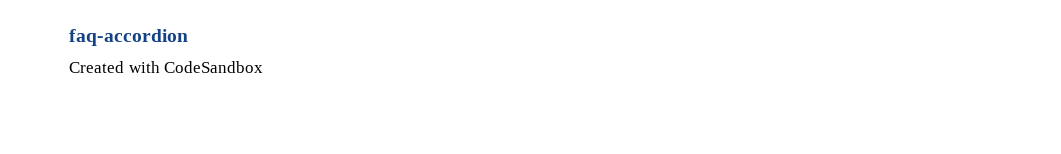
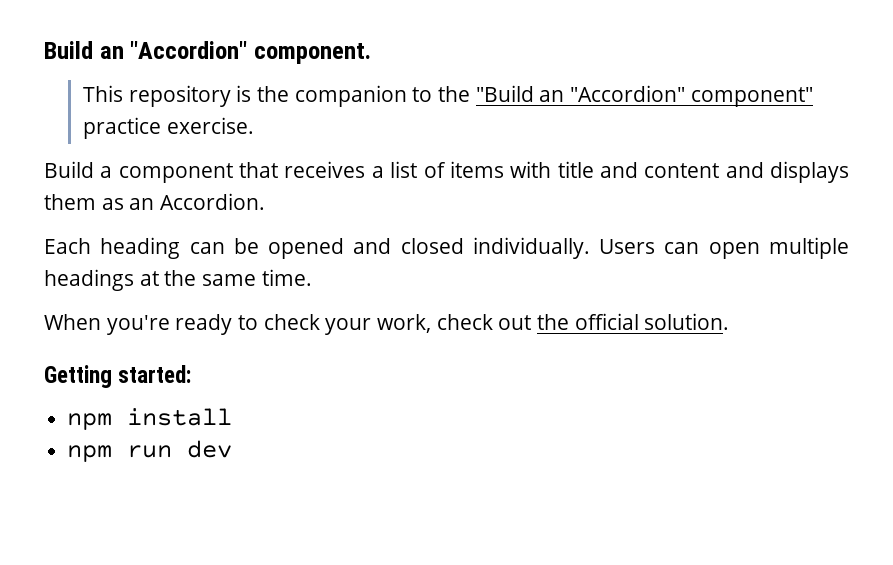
- faq-accordion
- Created with CodeSandbox
+ Build an "Accordion" component.
+ This repository is the companion to the "Build an "Accordion" component" practice exercise.
+ Build a component that receives a list of items with title and content and displays them as an Accordion.
+ Each heading can be opened and closed individually. Users can open multiple headings at the same time.
+ When you're ready to check your work, check out the official solution.
+ Getting started:
+ npm install
+ npm run dev

